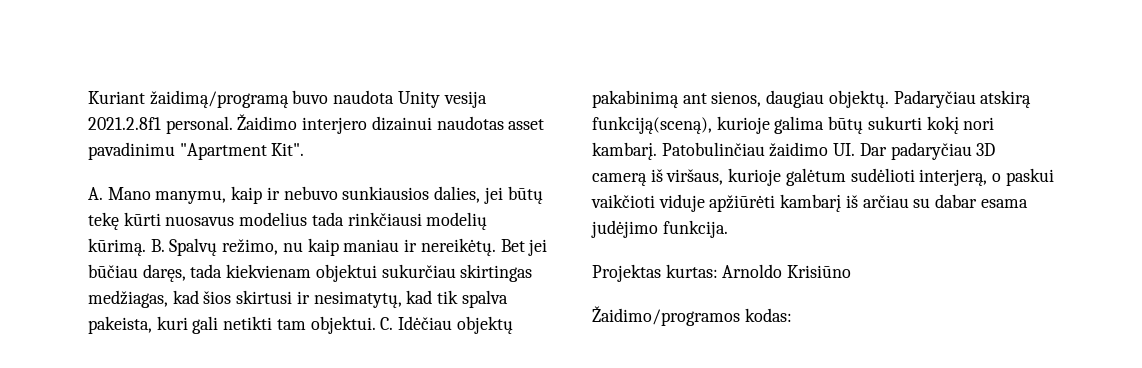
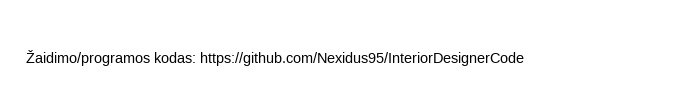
- Kuriant žaidimą/programą buvo naudota Unity vesija 2021.2.8f1 personal. Žaidimo interjero dizainui naudotas asset pavadinimu "Apartment Kit".
- A. Mano manymu, kaip ir nebuvo sunkiausios dalies, jei būtų tekę kūrti nuosavus modelius tada rinkčiausi modelių kūrimą. B. Spalvų režimo, nu kaip maniau ir nereikėtų. Bet jei būčiau daręs, tada kiekvienam objektui sukurčiau skirtingas medžiagas, kad šios skirtusi ir nesimatytų, kad tik spalva pakeista, kuri gali netikti tam objektui. C. Idėčiau objektų pakabinimą ant sienos, daugiau objektų. Padaryčiau atskirą funkciją(sceną), kurioje galima būtų sukurti kokį nori kambarį. Patobulinčiau žaidimo UI. Dar padaryčiau 3D camerą iš viršaus, kurioje galėtum sudėlioti interjerą, o paskui vaikčioti viduje apžiūrėti kambarį iš arčiau su dabar esama judėjimo funkcija.
- Projektas kurtas: Arnoldo Krisiūno
- Žaidimo/programos kodas:
+ Žaidimo/programos kodas: https://github.com/Nexidus95/InteriorDesignerCode

